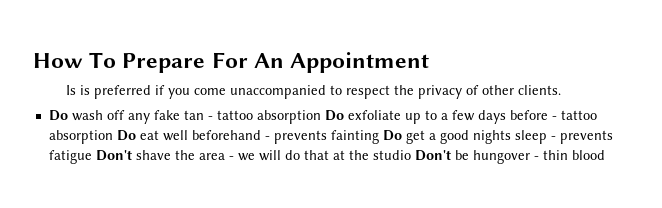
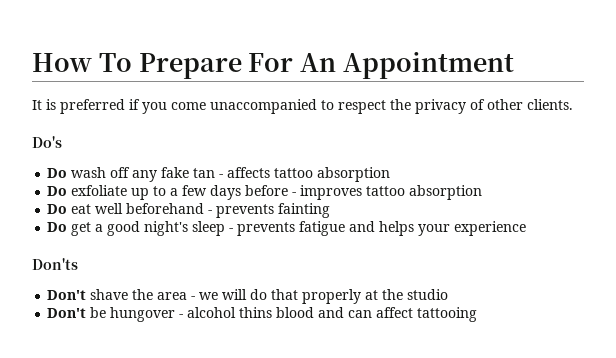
- Is is preferred if you come unaccompanied to respect the privacy of other clients.
+ It is preferred if you come unaccompanied to respect the privacy of other clients.
+ Do's
- Do wash off any fake tan - tattoo absorption Do exfoliate up to a few days before - tattoo absorption Do eat well beforehand - prevents fainting Do get a good nights sleep - prevents fatigue Don't shave the area - we will do that at the studio Don't be hungover - thin blood
+ Do wash off any fake tan - affects tattoo absorption
+ Do exfoliate up to a few days before - improves tattoo absorption
+ Do eat well beforehand - prevents fainting
+ Do get a good night's sleep - prevents fatigue and helps your experience
+ Don'ts
+ Don't shave the area - we will do that properly at the studio
+ Don't be hungover - alcohol thins blood and can affect tattooing

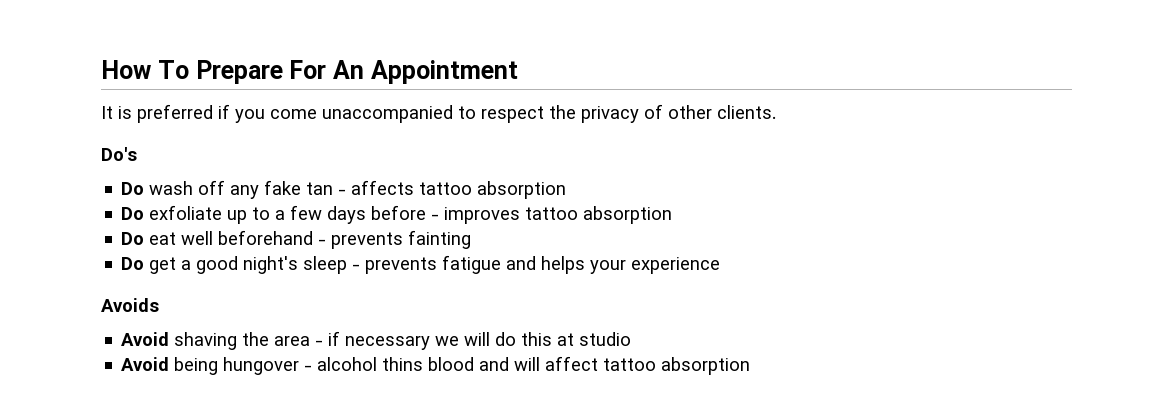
- Don'ts
- Don't shave the area - we will do that properly at the studio
+ Avoids
+ Avoid shaving the area - if necessary we will do this at studio
- Don't be hungover - alcohol thins blood and can affect tattooing
+ Avoid being hungover - alcohol thins blood and will affect tattoo absorption

